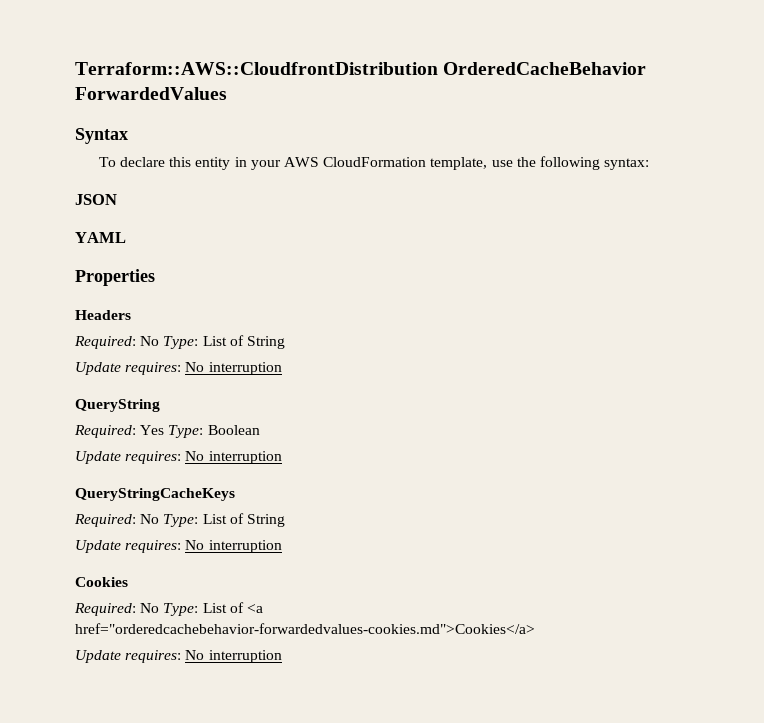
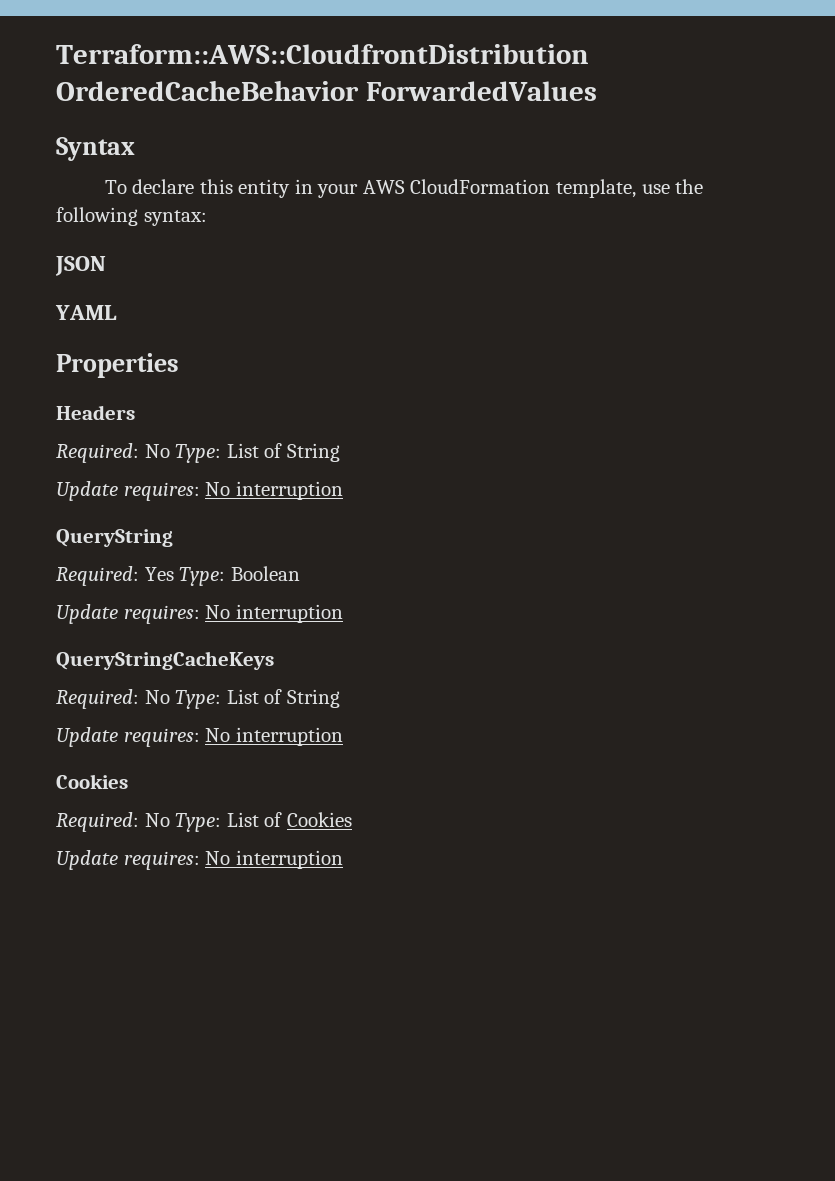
- Required: No Type: List of <a href="orderedcachebehavior-forwardedvalues-cookies.md">Cookies</a>
+ Required: No Type: List of Cookies

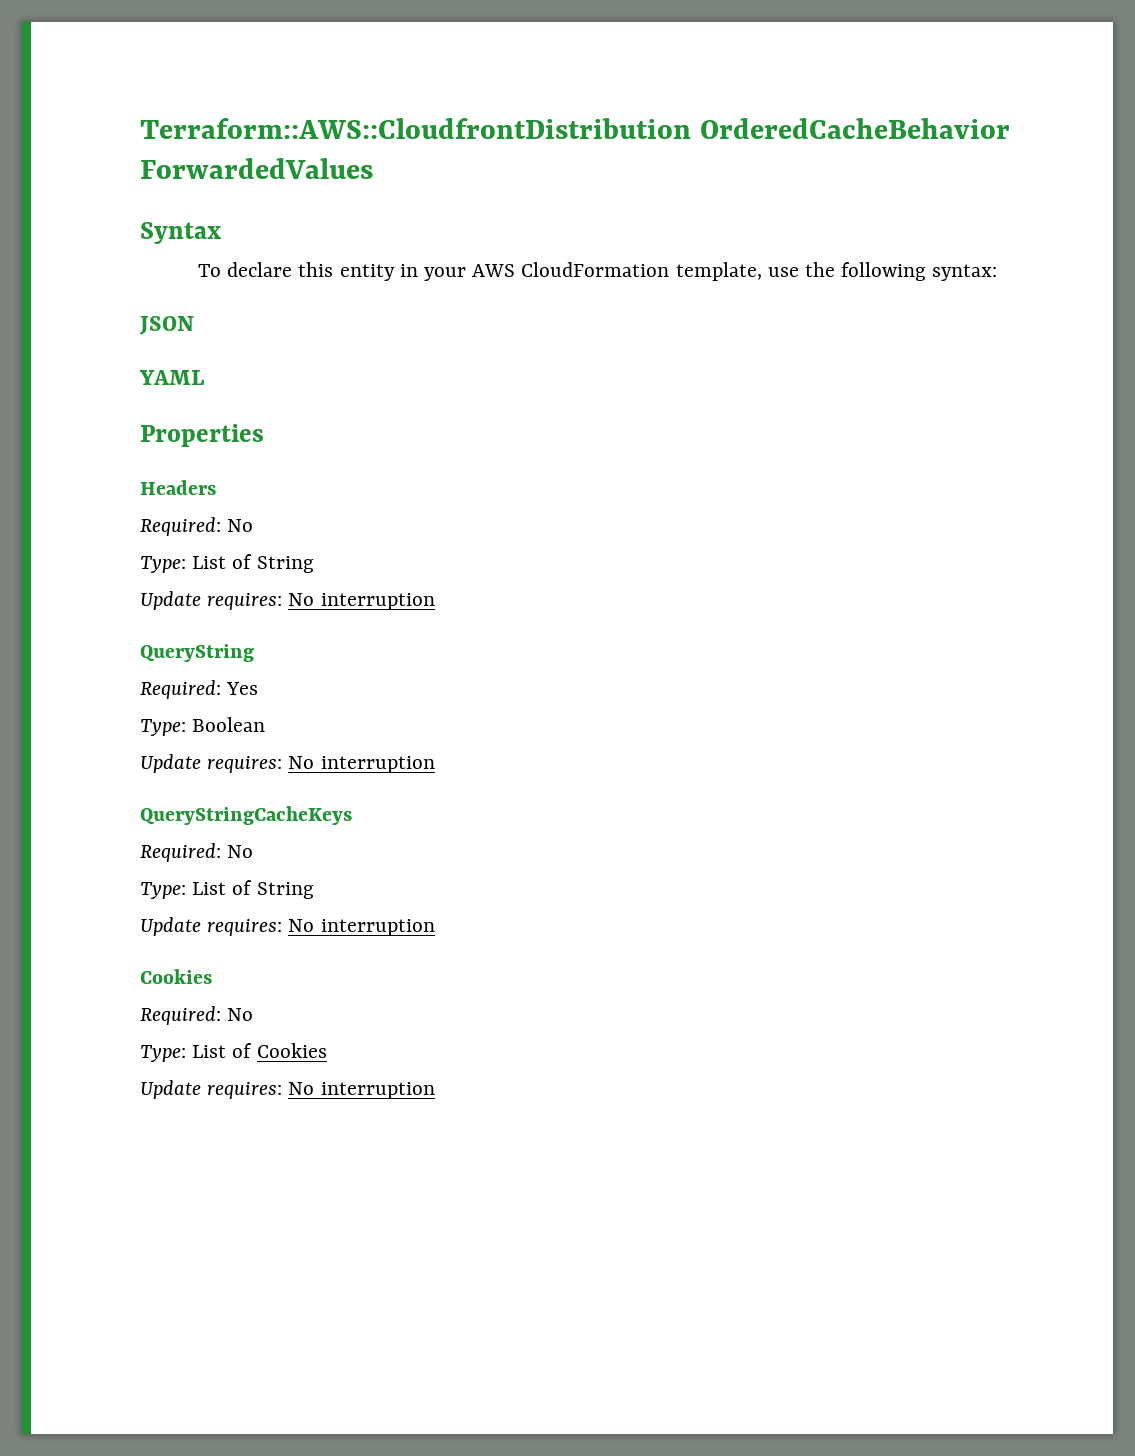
  Headers
- Required: No Type: List of String
+ Required: No
+ Type: List of String
- Required: Yes Type: Boolean
+ Required: Yes
+ Type: Boolean
  QueryStringCacheKeys
- Required: No Type: List of String
+ Required: No
+ Type: List of String
  Update requires: No interruption
  Cookies
- Required: No Type: List of Cookies
+ Required: No
+ Type: List of Cookies

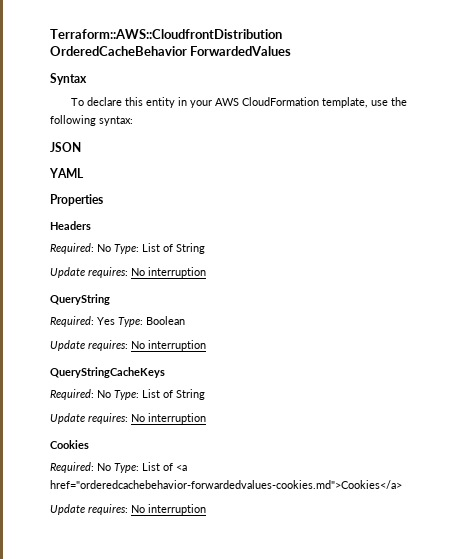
  Headers
- Required: No
- Type: List of String
+ Required: No Type: List of String
- Required: Yes
- Type: Boolean
+ Required: Yes Type: Boolean
  QueryStringCacheKeys
- Required: No
- Type: List of String
+ Required: No Type: List of String
  Update requires: No interruption
  Cookies
- Required: No
- Type: List of Cookies
+ Required: No Type: List of <a href="orderedcachebehavior-forwardedvalues-cookies.md">Cookies</a>

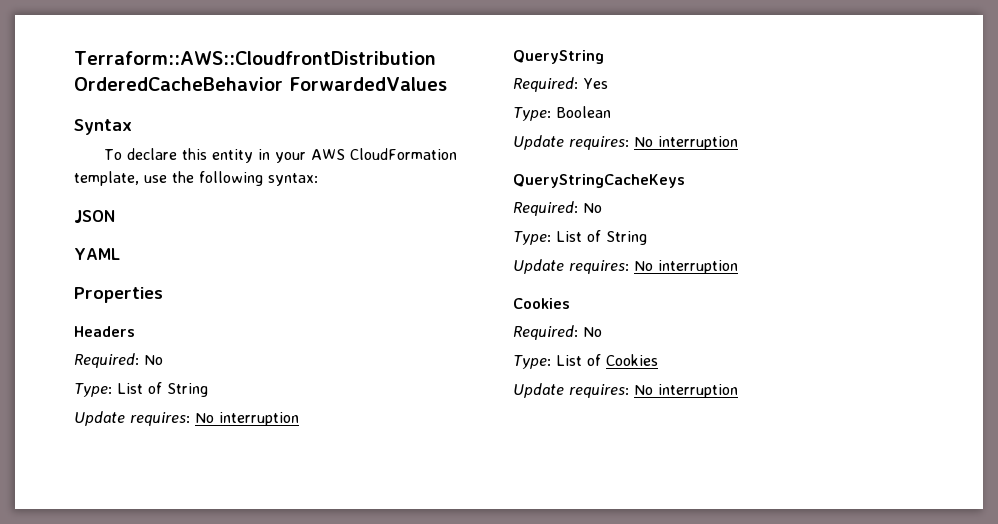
  Headers
- Required: No Type: List of String
+ Required: No
+ Type: List of String
- Required: Yes Type: Boolean
+ Required: Yes
+ Type: Boolean
  QueryStringCacheKeys
- Required: No Type: List of String
+ Required: No
+ Type: List of String
  Update requires: No interruption
  Cookies
- Required: No Type: List of <a href="orderedcachebehavior-forwardedvalues-cookies.md">Cookies</a>
+ Required: No
+ Type: List of Cookies

